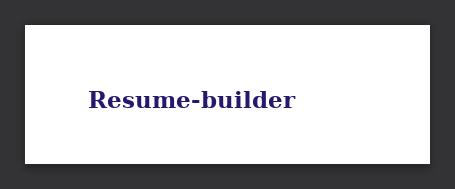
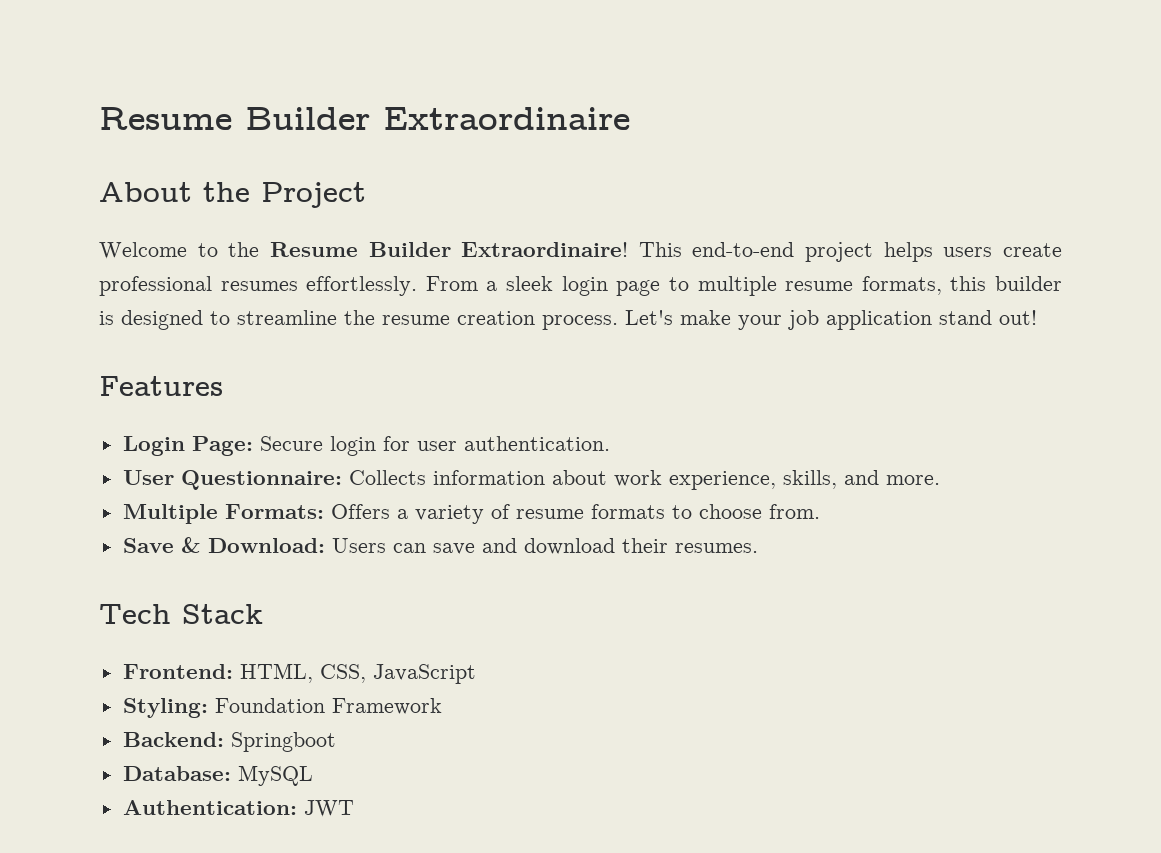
- Resume-builder
+ Resume Builder Extraordinaire
+ About the Project
+ Welcome to the Resume Builder Extraordinaire! This end-to-end project helps users create professional resumes effortlessly. From a sleek login page to multiple resume formats, this builder is designed to streamline the resume creation process. Let's make your job application stand out!
+ Features
+ Login Page: Secure login for user authentication.
+ User Questionnaire: Collects information about work experience, skills, and more.
+ Multiple Formats: Offers a variety of resume formats to choose from.
+ Save & Download: Users can save and download their resumes.
+ Tech Stack
+ Frontend: HTML, CSS, JavaScript
+ Styling: Foundation Framework
+ Backend: Springboot
+ Database: MySQL
+ Authentication: JWT

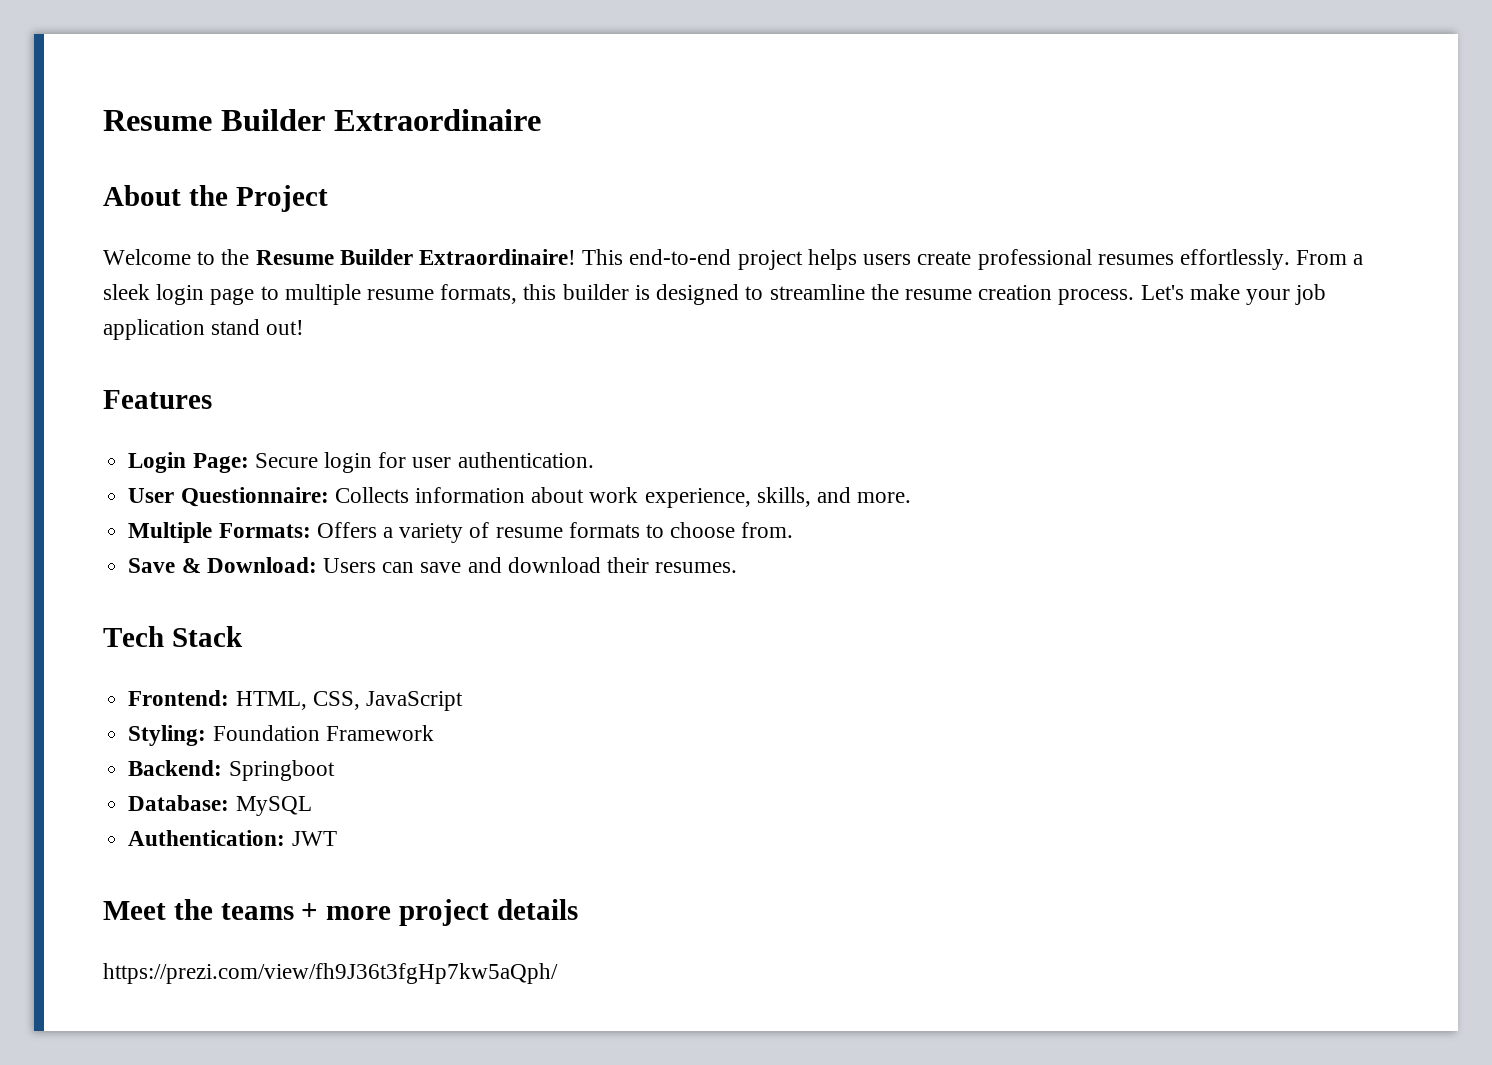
+ Meet the teams + more project details
+ https://prezi.com/view/fh9J36t3fgHp7kw5aQph/

